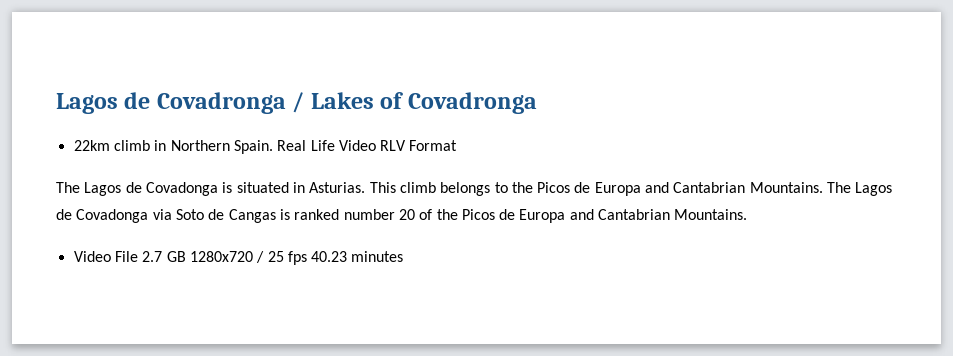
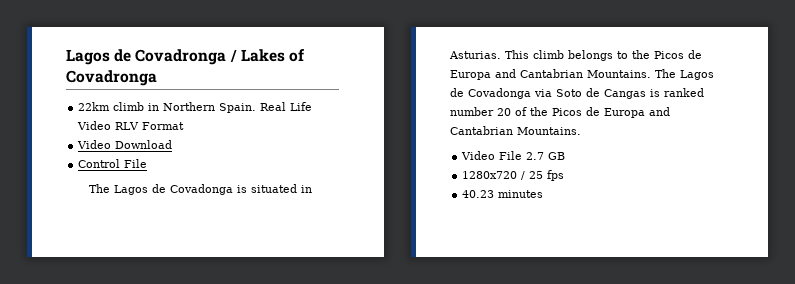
+ Video Download
+ Control File
- Video File 2.7 GB 1280x720 / 25 fps 40.23 minutes
+ Video File 2.7 GB
+ 1280x720 / 25 fps
+ 40.23 minutes

